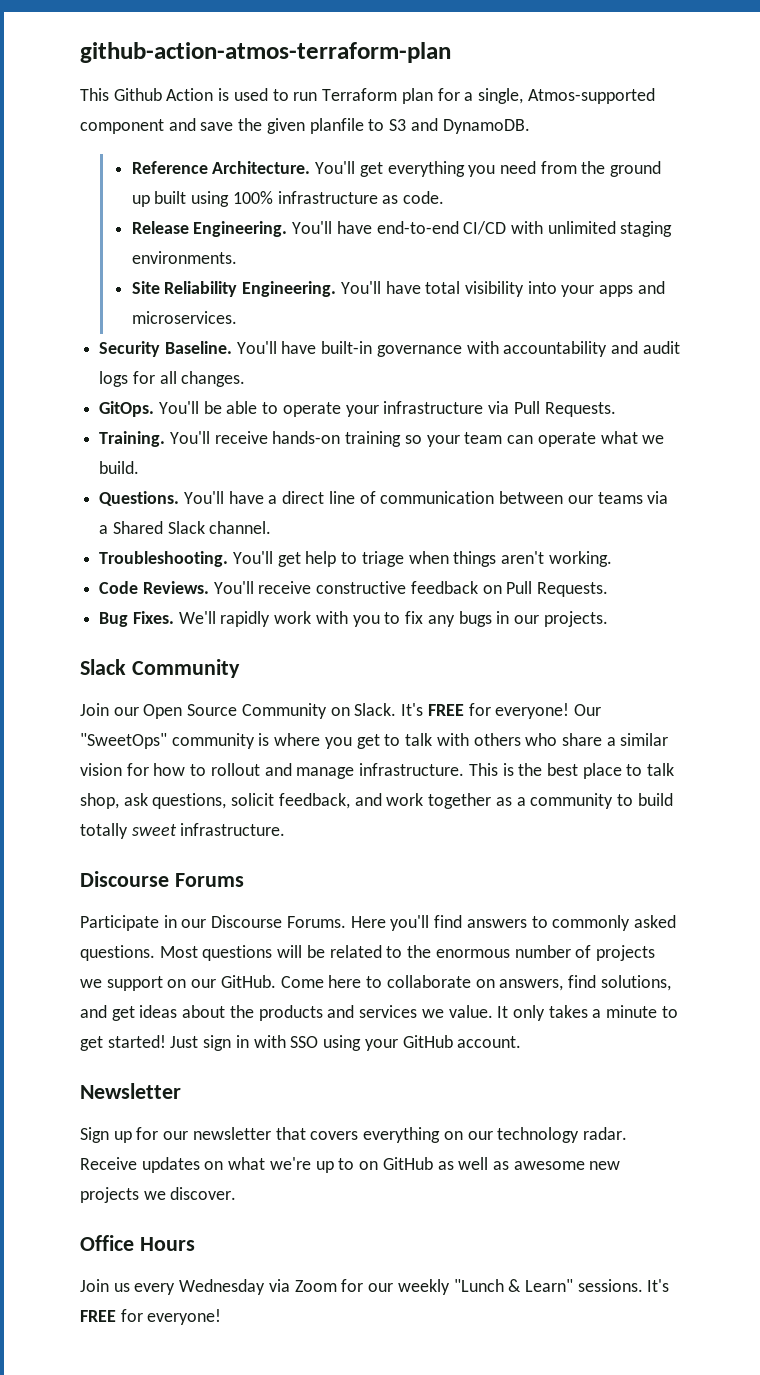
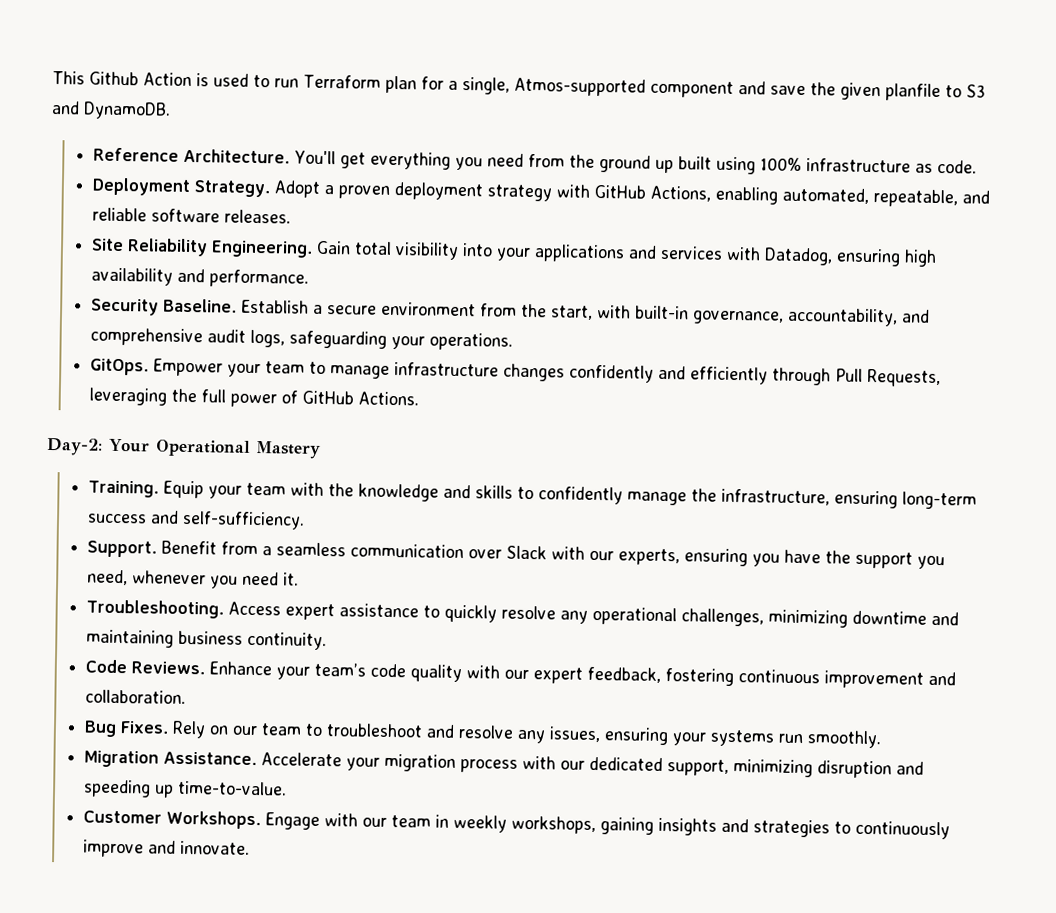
- github-action-atmos-terraform-plan
- Release Engineering. You'll have end-to-end CI/CD with unlimited staging environments.
+ Deployment Strategy. Adopt a proven deployment strategy with GitHub Actions, enabling automated, repeatable, and reliable software releases.
- You'll have total visibility into your apps and microservices.
- Security Baseline. You'll have built-in governance with accountability and audit logs for all changes.
- GitOps. You'll be able to operate your infrastructure via Pull Requests.
- Training. You'll receive hands-on training so your team can operate what we build.
- Questions. You'll have a direct line of communication between our teams via a Shared Slack channel.
- Troubleshooting. You'll get help to triage when things aren't working.
- Code Reviews. You'll receive constructive feedback on Pull Requests.
- Bug Fixes. We'll rapidly work with you to fix any bugs in our projects.
- Slack Community
- Join our Open Source Community on Slack. It's FREE for everyone! Our "SweetOps" community is where you get to talk with others who share a similar vision for how to rollout and manage infrastructure. This is the best place to talk shop, ask questions, solicit feedback, and work together as a community to build totally sweet infrastructure.
- Discourse Forums
- Participate in our Discourse Forums. Here you'll find answers to commonly asked questions. Most questions will be related to the enormous number of projects we support on our GitHub. Come here to collaborate on answers, find solutions, and get ideas about the products and services we value. It only takes a minute to get started! Just sign in with SSO using your GitHub account.
- Newsletter
- Sign up for our newsletter that covers everything on our technology radar. Receive updates on what we're up to on GitHub as well as awesome new projects we discover.
- Office Hours
- Join us every Wednesday via Zoom for our weekly "Lunch & Learn" sessions. It's FREE for everyone!
+ Gain total visibility into your applications and services with Datadog, ensuring high availability and performance.
+ Security Baseline. Establish a secure environment from the start, with built-in governance, accountability, and comprehensive audit logs, safeguarding your operations.
+ GitOps. Empower your team to manage infrastructure changes confidently and efficiently through Pull Requests, leveraging the full power of GitHub Actions.
+ Day-2: Your Operational Mastery
+ Training. Equip your team with the knowledge and skills to confidently manage the infrastructure, ensuring long-term success and self-sufficiency.
+ Support. Benefit from a seamless communication over Slack with our experts, ensuring you have the support you need, whenever you need it.
+ Troubleshooting. Access expert assistance to quickly resolve any operational challenges, minimizing downtime and maintaining business continuity.
+ Code Reviews. Enhance your team’s code quality with our expert feedback, fostering continuous improvement and collaboration.
+ Bug Fixes. Rely on our team to troubleshoot and resolve any issues, ensuring your systems run smoothly.
+ Migration Assistance. Accelerate your migration process with our dedicated support, minimizing disruption and speeding up time-to-value.
+ Customer Workshops. Engage with our team in weekly workshops, gaining insights and strategies to continuously improve and innovate.

